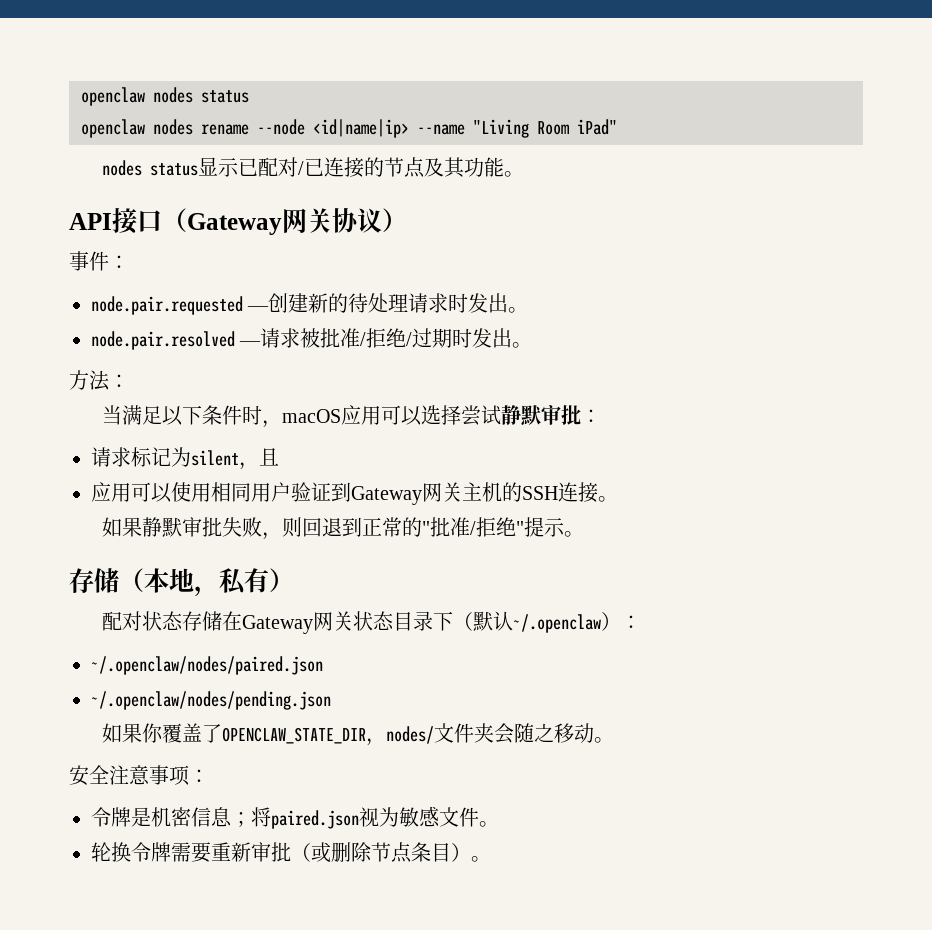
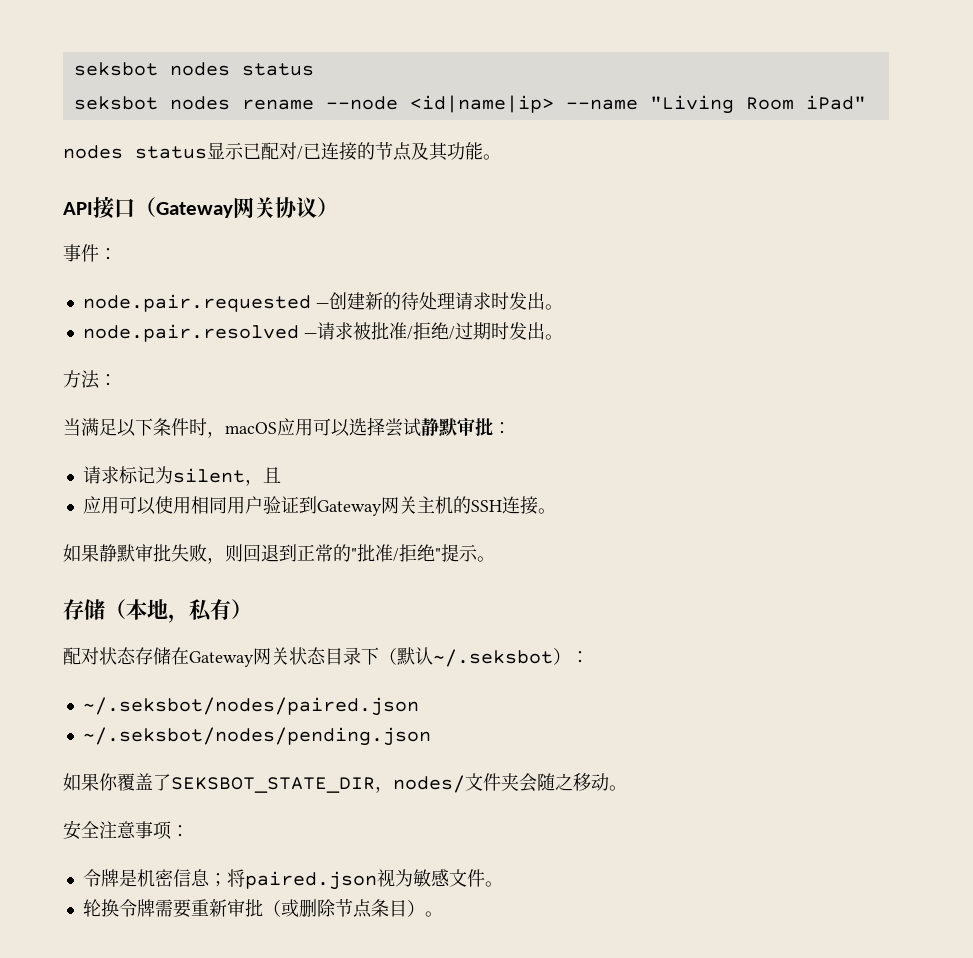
- openclaw nodes status
+ seksbot nodes status
- openclaw nodes rename --node <id|name|ip> --name "Living Room iPad"
+ seksbot nodes rename --node <id|name|ip> --name "Living Room iPad"
- 配对状态存储在Gateway网关状态目录下（默认~/.openclaw）：
+ 配对状态存储在Gateway网关状态目录下（默认~/.seksbot）：
- ~/.openclaw/nodes/paired.json
- ~/.openclaw/nodes/pending.json
+ ~/.seksbot/nodes/paired.json
+ ~/.seksbot/nodes/pending.json
- 如果你覆盖了OPENCLAW_STATE_DIR，nodes/文件夹会随之移动。
+ 如果你覆盖了SEKSBOT_STATE_DIR，nodes/文件夹会随之移动。

